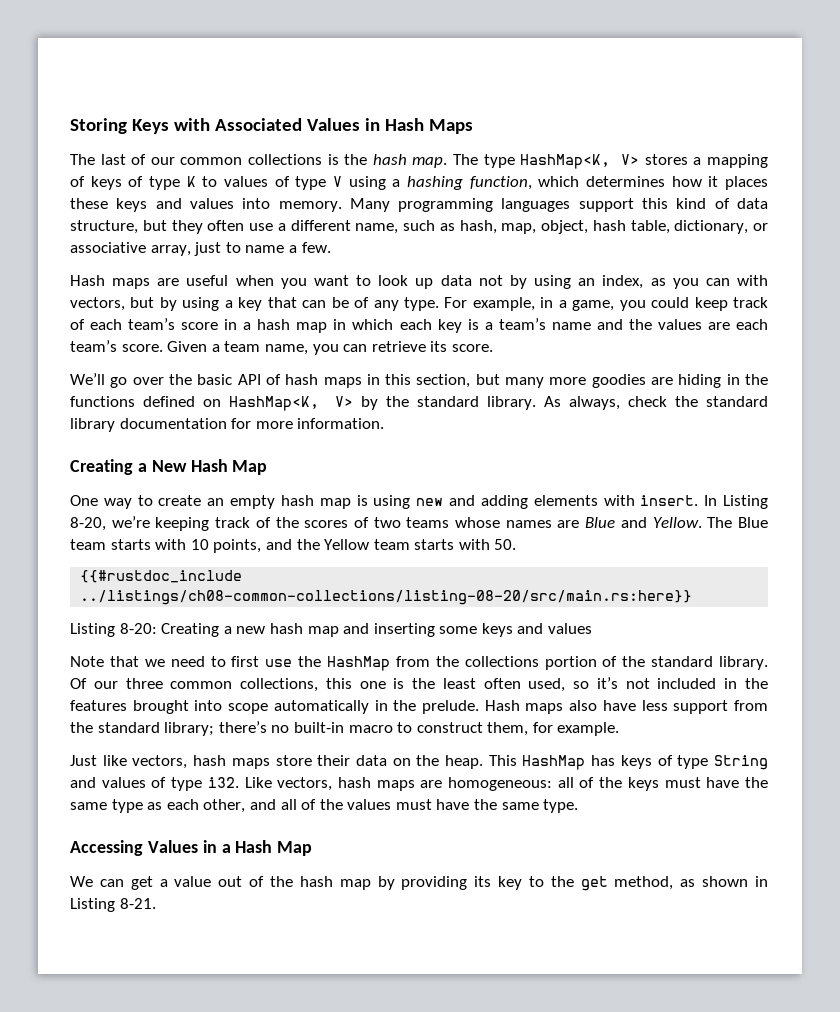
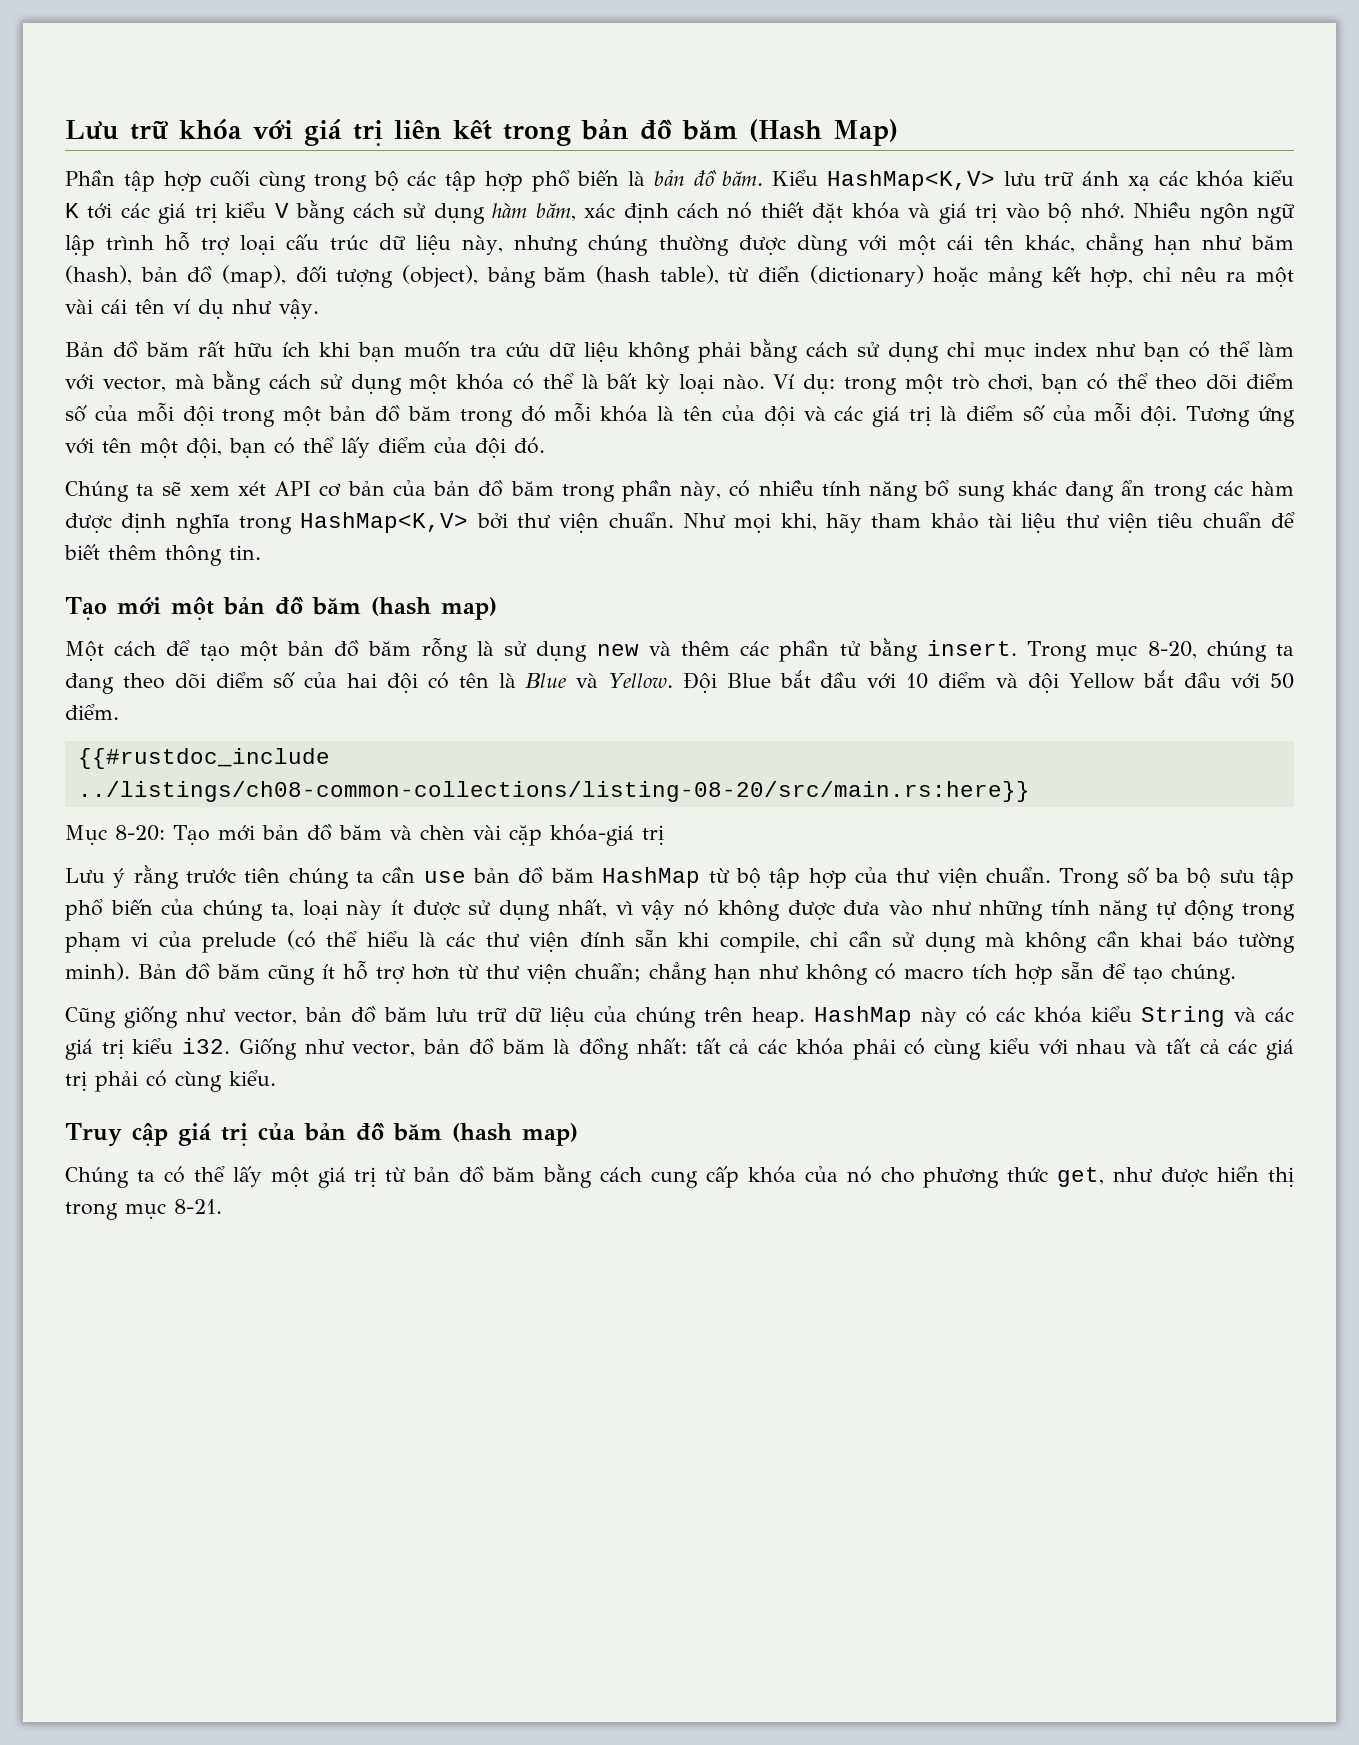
- Storing Keys with Associated Values in Hash Maps
- The last of our common collections is the hash map. The type HashMap<K, V> stores a mapping of keys of type K to values of type V using a hashing function, which determines how it places these keys and values into memory. Many programming languages support this kind of data structure, but they often use a different name, such as hash, map, object, hash table, dictionary, or associative array, just to name a few.
- Hash maps are useful when you want to look up data not by using an index, as you can with vectors, but by using a key that can be of any type. For example, in a game, you could keep track of each team’s score in a hash map in which each key is a team’s name and the values are each team’s score. Given a team name, you can retrieve its score.
- We’ll go over the basic API of hash maps in this section, but many more goodies are hiding in the functions defined on HashMap<K, V> by the standard library. As always, check the standard library documentation for more information.
- Creating a New Hash Map
- One way to create an empty hash map is using new and adding elements with insert. In Listing 8-20, we’re keeping track of the scores of two teams whose names are Blue and Yellow. The Blue team starts with 10 points, and the Yellow team starts with 50.
+ Lưu trữ khóa với giá trị liên kết trong bản đồ băm (Hash Map)
+ Phần tập hợp cuối cùng trong bộ các tập hợp phổ biến là bản đồ băm. Kiểu HashMap<K,V> lưu trữ ánh xạ các khóa kiểu K tới các giá trị kiểu V bằng cách sử dụng hàm băm, xác định cách nó thiết đặt khóa và giá trị vào bộ nhớ. Nhiều ngôn ngữ lập trình hỗ trợ loại cấu trúc dữ liệu này, nhưng chúng thường được dùng với một cái tên khác, chẳng hạn như băm (hash), bản đồ (map), đối tượng (object), bảng băm (hash table), từ điển (dictionary) hoặc mảng kết hợp, chỉ nêu ra một vài cái tên ví dụ như vậy.
+ Bản đồ băm rất hữu ích khi bạn muốn tra cứu dữ liệu không phải bằng cách sử dụng chỉ mục index như bạn có thể làm với vector, mà bằng cách sử dụng một khóa có thể là bất kỳ loại nào. Ví dụ: trong một trò chơi, bạn có thể theo dõi điểm số của mỗi đội trong một bản đồ băm trong đó mỗi khóa là tên của đội và các giá trị là điểm số của mỗi đội. Tương ứng với tên một đội, bạn có thể lấy điểm của đội đó.
+ Chúng ta sẽ xem xét API cơ bản của bản đồ băm trong phần này, có nhiều tính năng bổ sung khác đang ẩn trong các hàm được định nghĩa trong HashMap<K,V> bởi thư viện chuẩn. Như mọi khi, hãy tham khảo tài liệu thư viện tiêu chuẩn để biết thêm thông tin.
+ Tạo mới một bản đồ băm (hash map)
+ Một cách để tạo một bản đồ băm rỗng là sử dụng new và thêm các phần tử bằng insert. Trong mục 8-20, chúng ta đang theo dõi điểm số của hai đội có tên là Blue và Yellow. Đội Blue bắt đầu với 10 điểm và đội Yellow bắt đầu với 50 điểm.
  {{#rustdoc_include ../listings/ch08-common-collections/listing-08-20/src/main.rs:here}}
- Listing 8-20: Creating a new hash map and inserting some keys and values
- Note that we need to first use the HashMap from the collections portion of the standard library. Of our three common collections, this one is the least often used, so it’s not included in the features brought into scope automatically in the prelude. Hash maps also have less support from the standard library; there’s no built-in macro to construct them, for example.
- Just like vectors, hash maps store their data on the heap. This HashMap has keys of type String and values of type i32. Like vectors, hash maps are homogeneous: all of the keys must have the same type as each other, and all of the values must have the same type.
- Accessing Values in a Hash Map
- We can get a value out of the hash map by providing its key to the get method, as shown in Listing 8-21.
+ Mục 8-20: Tạo mới bản đồ băm và chèn vài cặp khóa-giá trị
+ Lưu ý rằng trước tiên chúng ta cần use bản đồ băm HashMap từ bộ tập hợp của thư viện chuẩn. Trong số ba bộ sưu tập phổ biến của chúng ta, loại này ít được sử dụng nhất, vì vậy nó không được đưa vào như những tính năng tự động trong phạm vi của prelude (có thể hiểu là các thư viện đính sẵn khi compile, chỉ cần sử dụng mà không cần khai báo tường minh). Bản đồ băm cũng ít hỗ trợ hơn từ thư viện chuẩn; chẳng hạn như không có macro tích hợp sẵn để tạo chúng.
+ Cũng giống như vector, bản đồ băm lưu trữ dữ liệu của chúng trên heap. HashMap này có các khóa kiểu String và các giá trị kiểu i32. Giống như vector, bản đồ băm là đồng nhất: tất cả các khóa phải có cùng kiểu với nhau và tất cả các giá trị phải có cùng kiểu.
+ Truy cập giá trị của bản đồ băm (hash map)
+ Chúng ta có thể lấy một giá trị từ bản đồ băm bằng cách cung cấp khóa của nó cho phương thức get, như được hiển thị trong mục 8-21.

